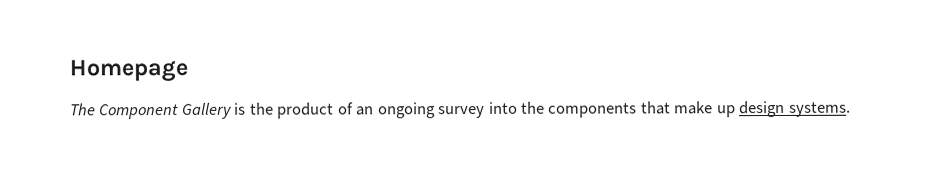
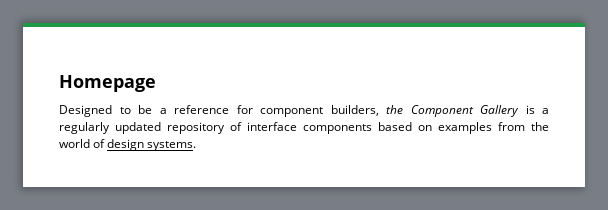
- The Component Gallery is the product of an ongoing survey into the components that make up design systems.
+ Designed to be a reference for component builders, the Component Gallery is a regularly updated repository of interface components based on examples from the world of design systems.

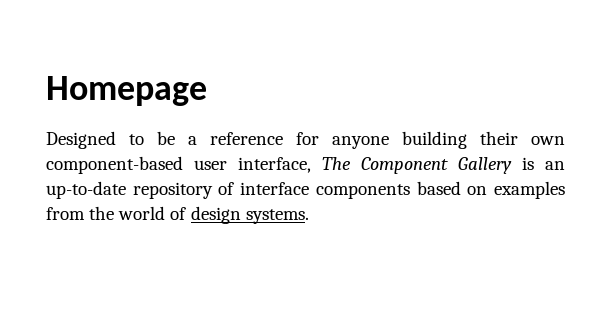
- Designed to be a reference for component builders, the Component Gallery is a regularly updated repository of interface components based on examples from the world of design systems.
+ Designed to be a reference for anyone building their own component-based user interface, The Component Gallery is an up-to-date repository of interface components based on examples from the world of design systems.

